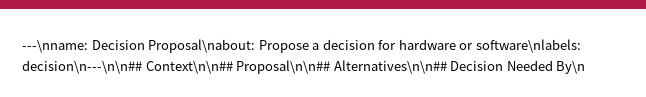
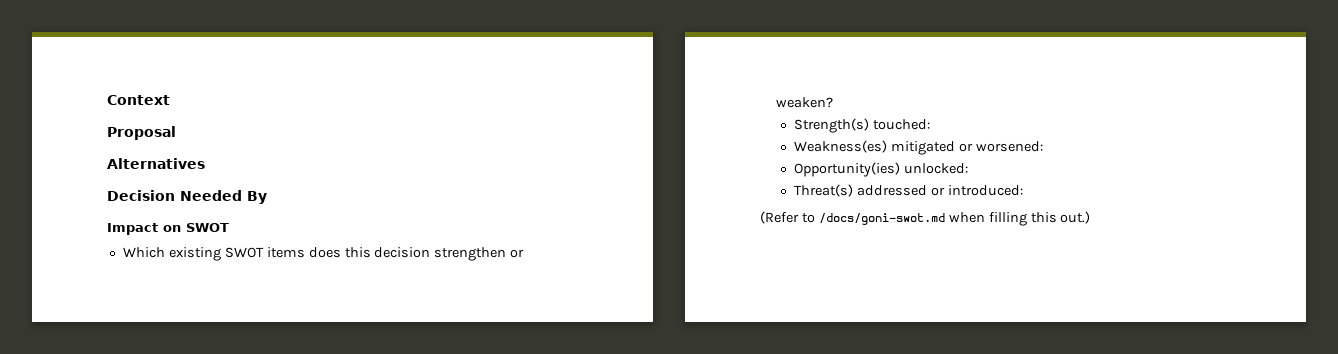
- ---\nname: Decision Proposal\nabout: Propose a decision for hardware or software\nlabels: decision\n---\n\n## Context\n\n## Proposal\n\n## Alternatives\n\n## Decision Needed By\n
+ Context
+ Proposal
+ Alternatives
+ Decision Needed By
+ Impact on SWOT
+ Which existing SWOT items does this decision strengthen or weaken?
+ Strength(s) touched:
+ Weakness(es) mitigated or worsened:
+ Opportunity(ies) unlocked:
+ Threat(s) addressed or introduced:
+ (Refer to /docs/goni-swot.md when filling this out.)

